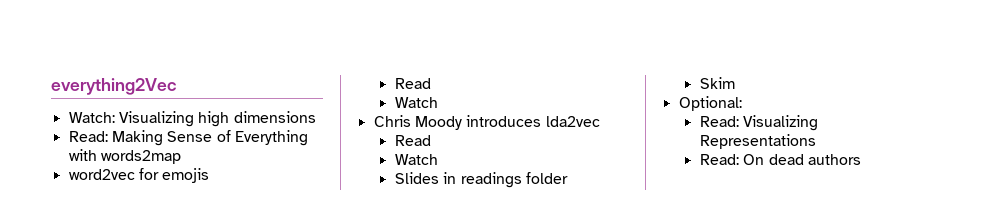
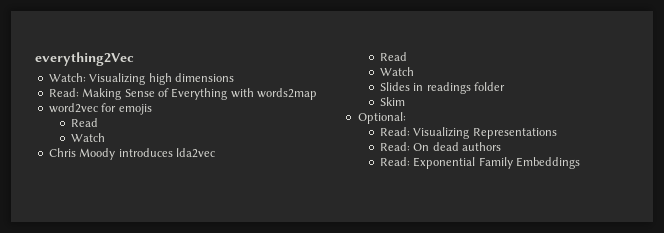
+ Read: Exponential Family Embeddings

